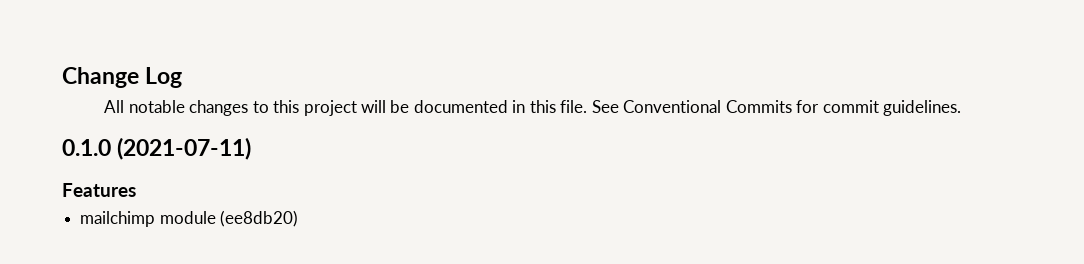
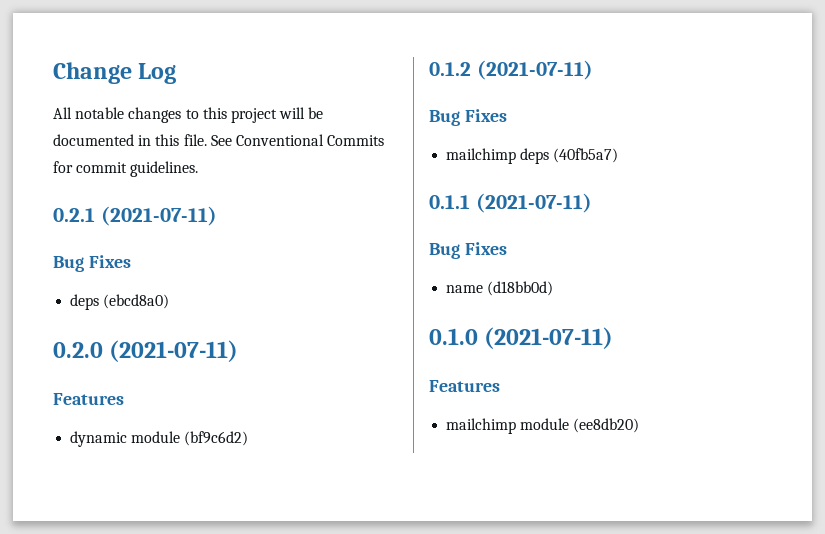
+ 0.2.1 (2021-07-11)
+ Bug Fixes
+ deps (ebcd8a0)
+ 0.2.0 (2021-07-11)
+ Features
+ dynamic module (bf9c6d2)
+ 0.1.2 (2021-07-11)
+ Bug Fixes
+ mailchimp deps (40fb5a7)
+ 0.1.1 (2021-07-11)
+ Bug Fixes
+ name (d18bb0d)

